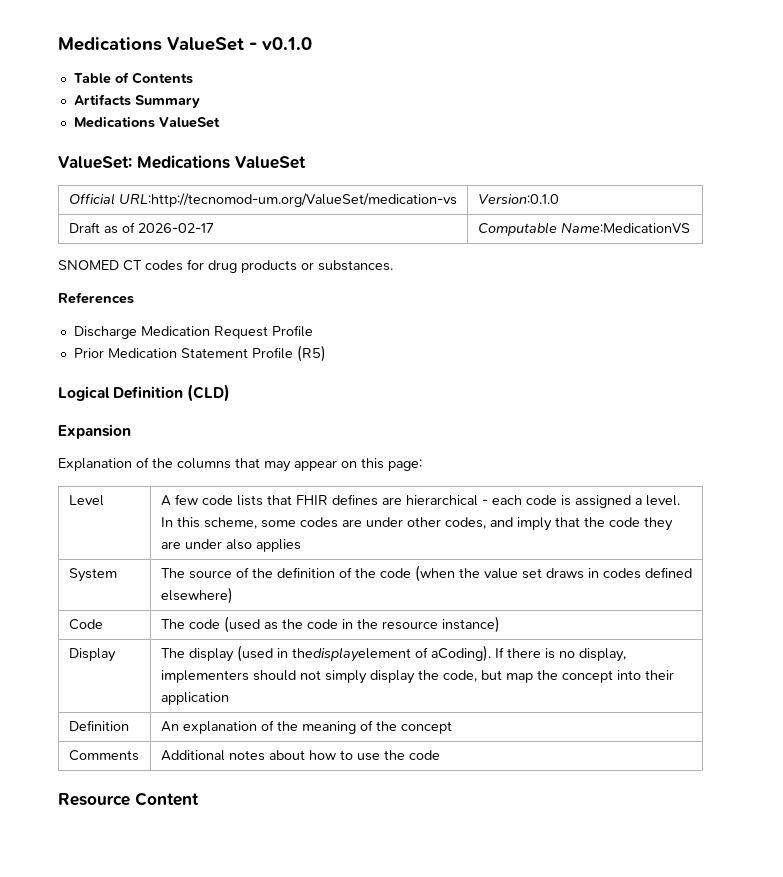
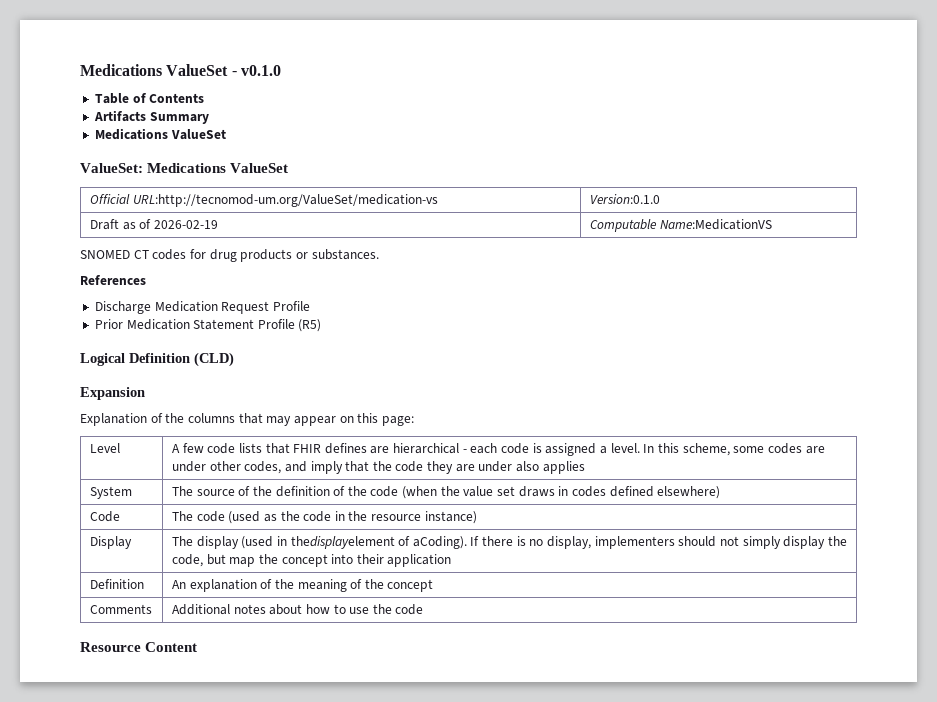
- Draft as of 2026-02-17 | Computable Name:MedicationVS
+ Draft as of 2026-02-19 | Computable Name:MedicationVS

